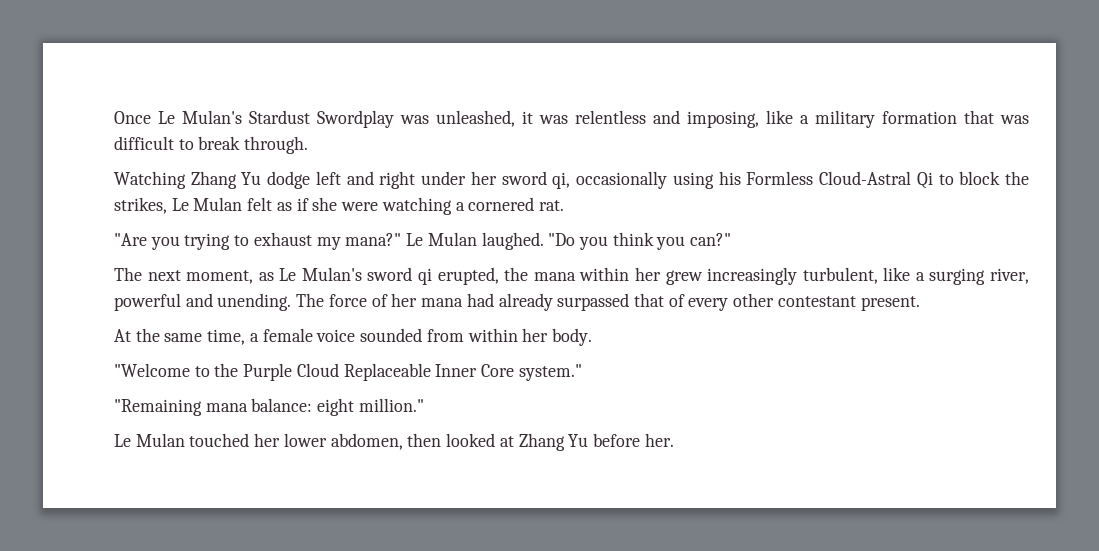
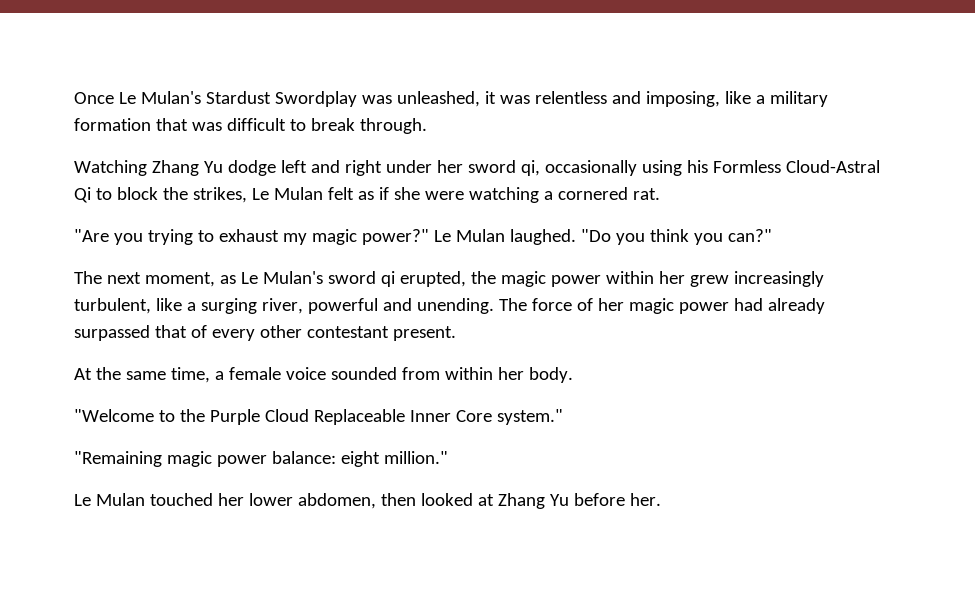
- "Are you trying to exhaust my mana?"
+ "Are you trying to exhaust my magic power?"
- The next moment, as Le Mulan's sword qi erupted, the mana within her grew increasingly turbulent, like a surging river, powerful and unending.
+ The next moment, as Le Mulan's sword qi erupted, the magic power within her grew increasingly turbulent, like a surging river, powerful and unending.
- The force of her mana had already surpassed that of every other contestant present.
+ The force of her magic power had already surpassed that of every other contestant present.
- "Remaining mana balance: eight million."
+ "Remaining magic power balance: eight million."

